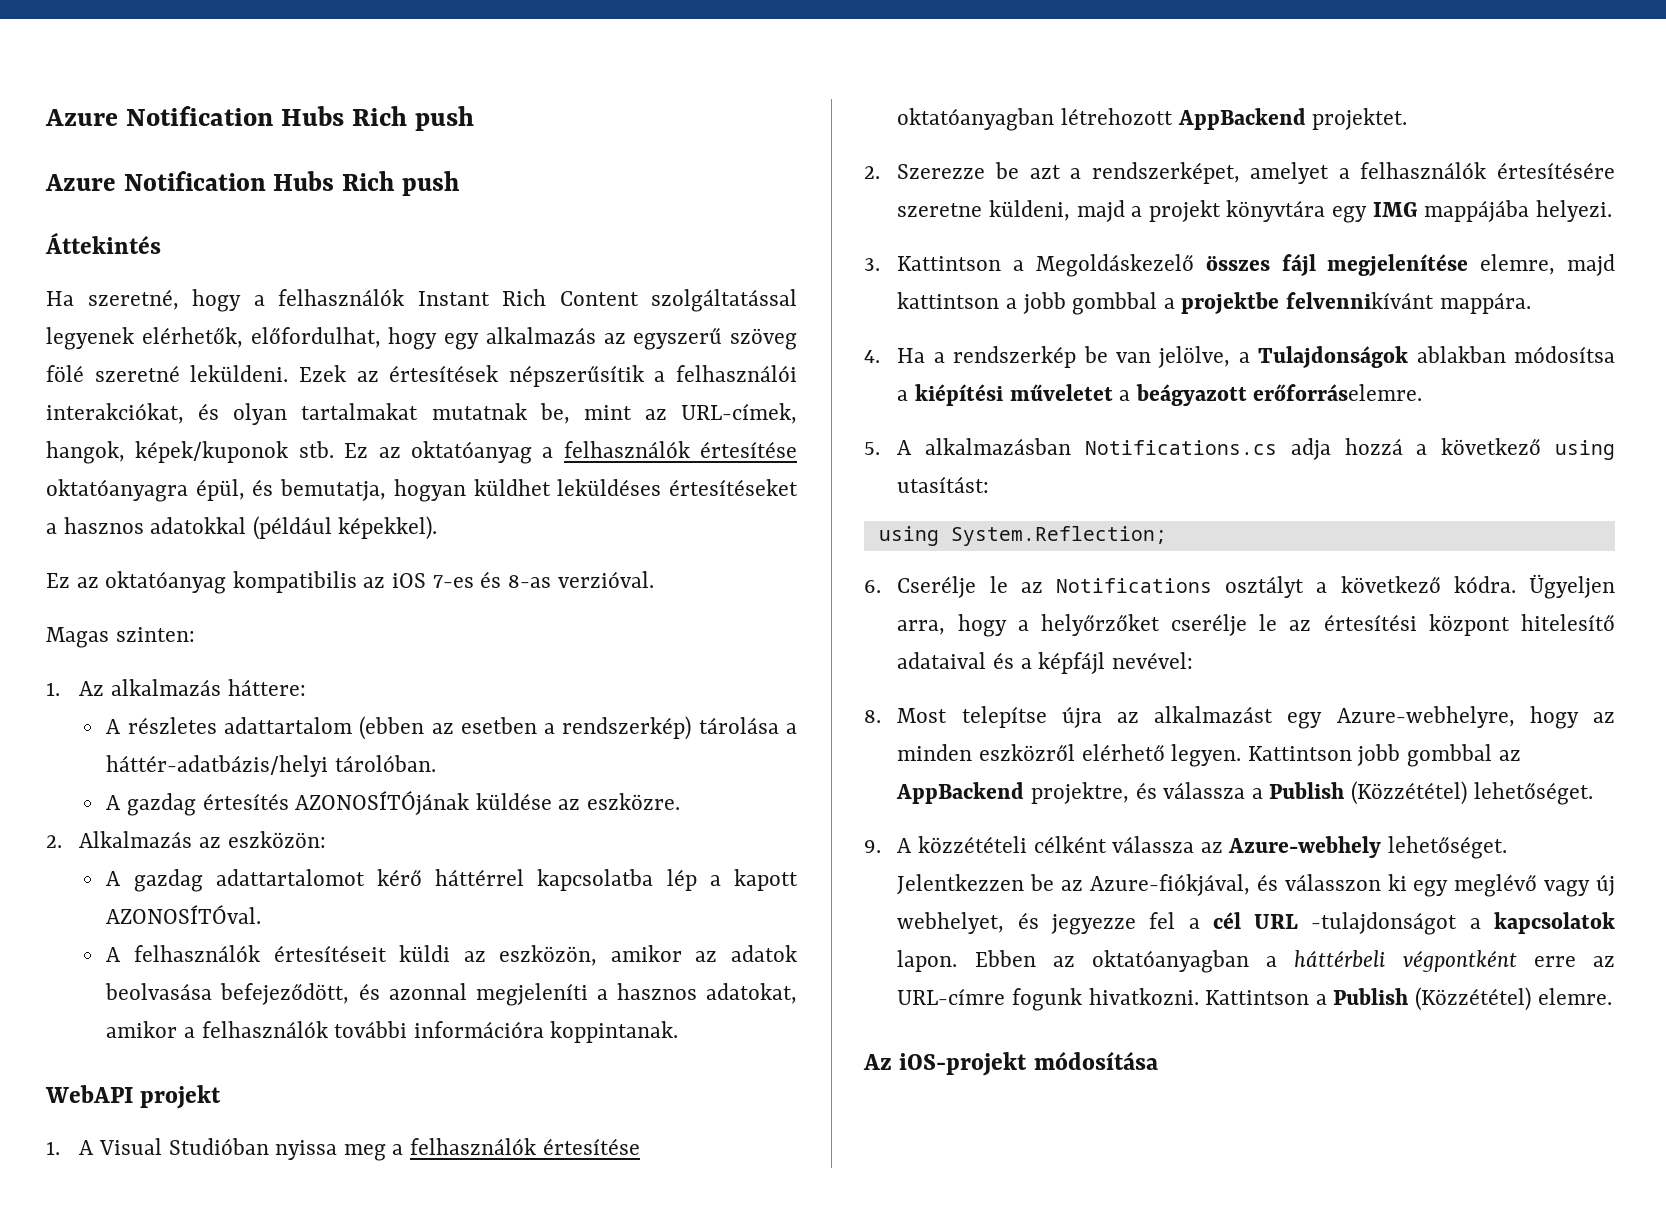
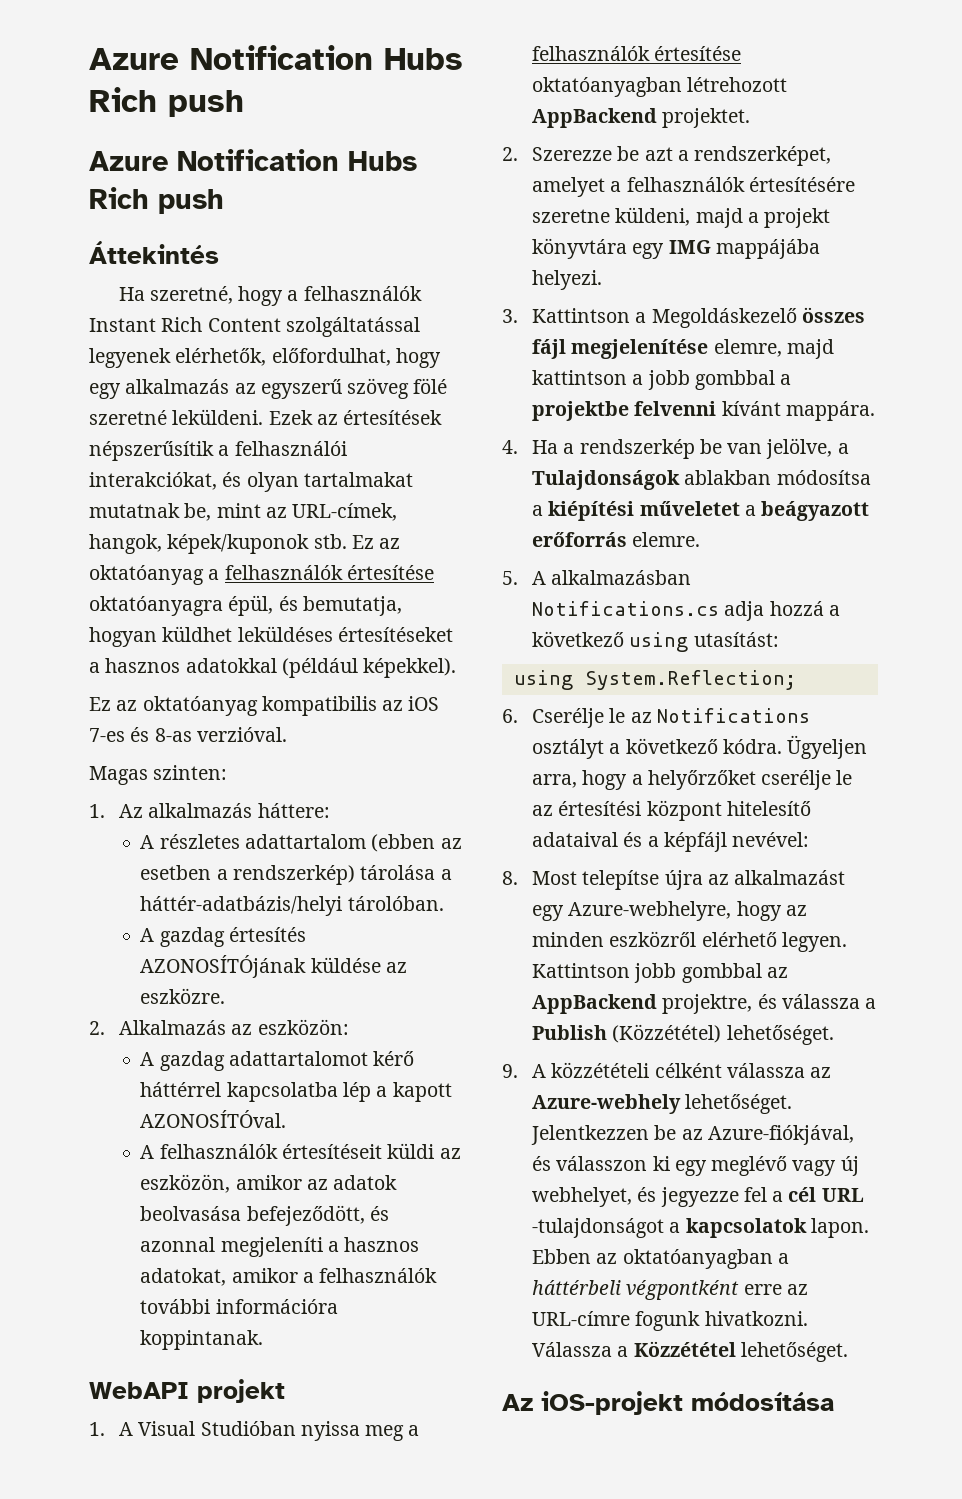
- 3. Kattintson a Megoldáskezelő összes fájl megjelenítése elemre, majd kattintson a jobb gombbal a projektbe felvennikívánt mappára.
+ 3. Kattintson a Megoldáskezelő összes fájl megjelenítése elemre, majd kattintson a jobb gombbal a projektbe felvenni kívánt mappára.
- 4. Ha a rendszerkép be van jelölve, a Tulajdonságok ablakban módosítsa a kiépítési műveletet a beágyazott erőforráselemre.
+ 4. Ha a rendszerkép be van jelölve, a Tulajdonságok ablakban módosítsa a kiépítési műveletet a beágyazott erőforrás elemre.
- Kattintson a Publish (Közzététel) elemre.
+ Válassza a Közzététel lehetőséget.

